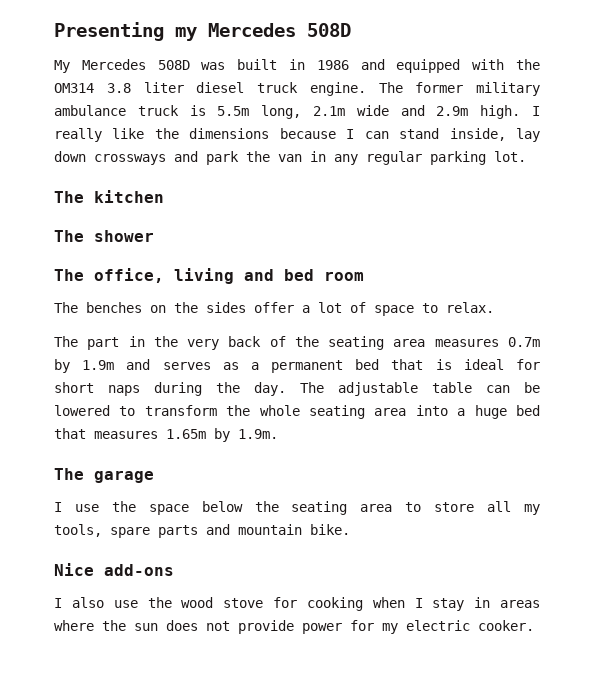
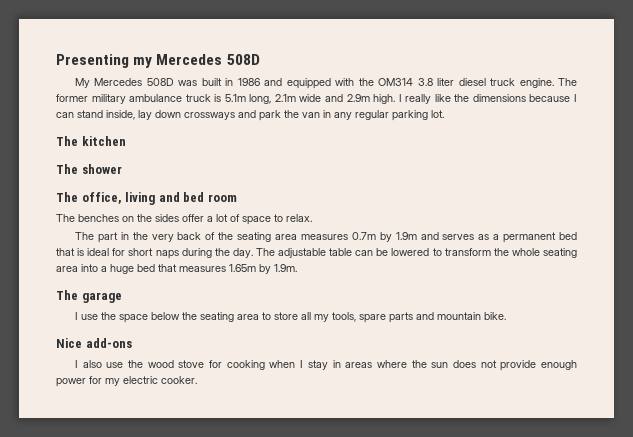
- The former military ambulance truck is 5.5m long, 2.1m wide and 2.9m high.
+ The former military ambulance truck is 5.1m long, 2.1m wide and 2.9m high.
- I also use the wood stove for cooking when I stay in areas where the sun does not provide power for my electric cooker.
+ I also use the wood stove for cooking when I stay in areas where the sun does not provide enough power for my electric cooker.

